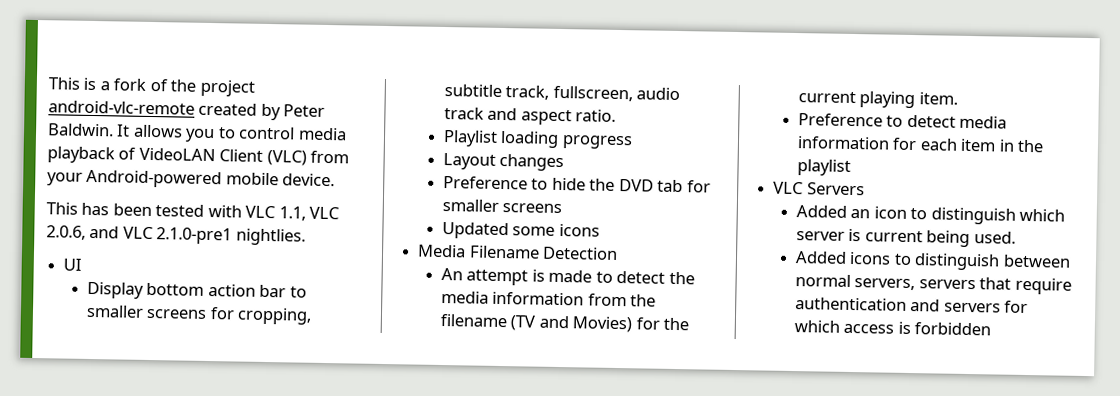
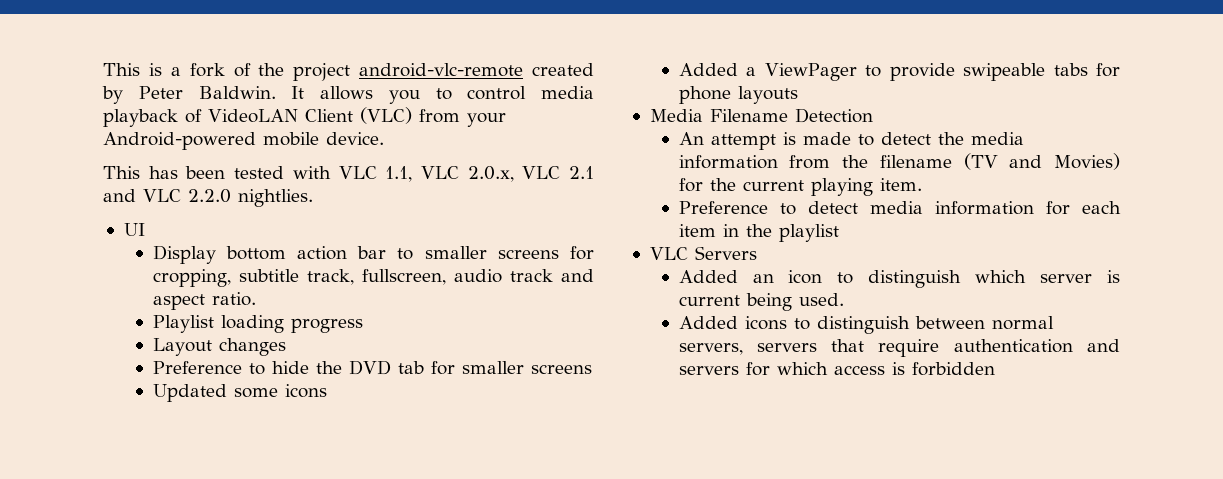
- This has been tested with VLC 1.1, VLC 2.0.6, and VLC 2.1.0-pre1 nightlies.
+ This has been tested with VLC 1.1, VLC 2.0.x, VLC 2.1 and VLC 2.2.0 nightlies.
+ Added a ViewPager to provide swipeable tabs for phone layouts

